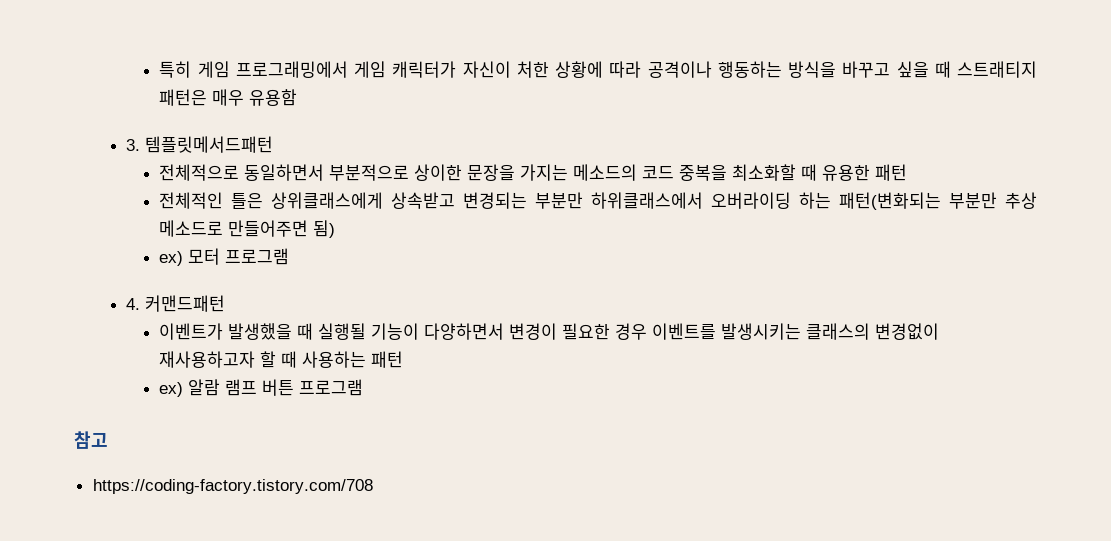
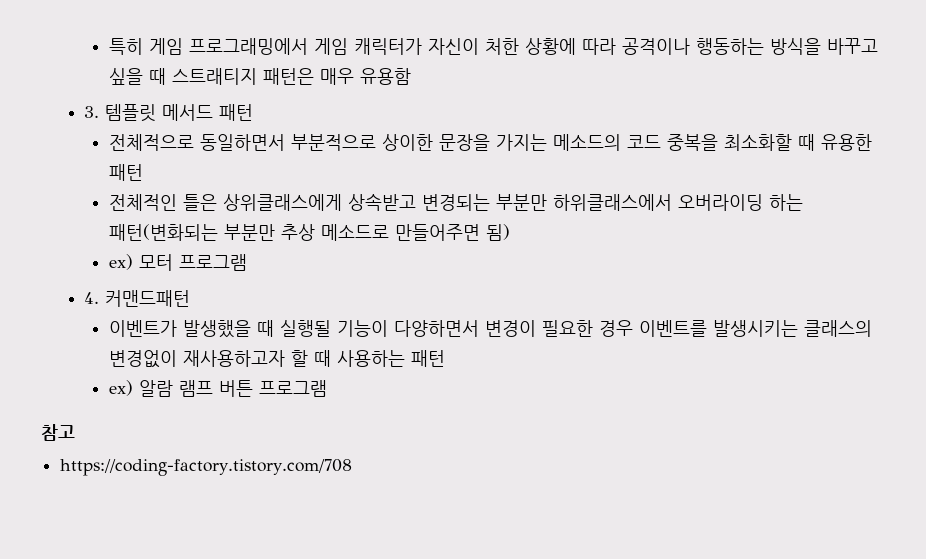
- 3. 템플릿메서드패턴
+ 3. 템플릿 메서드 패턴

